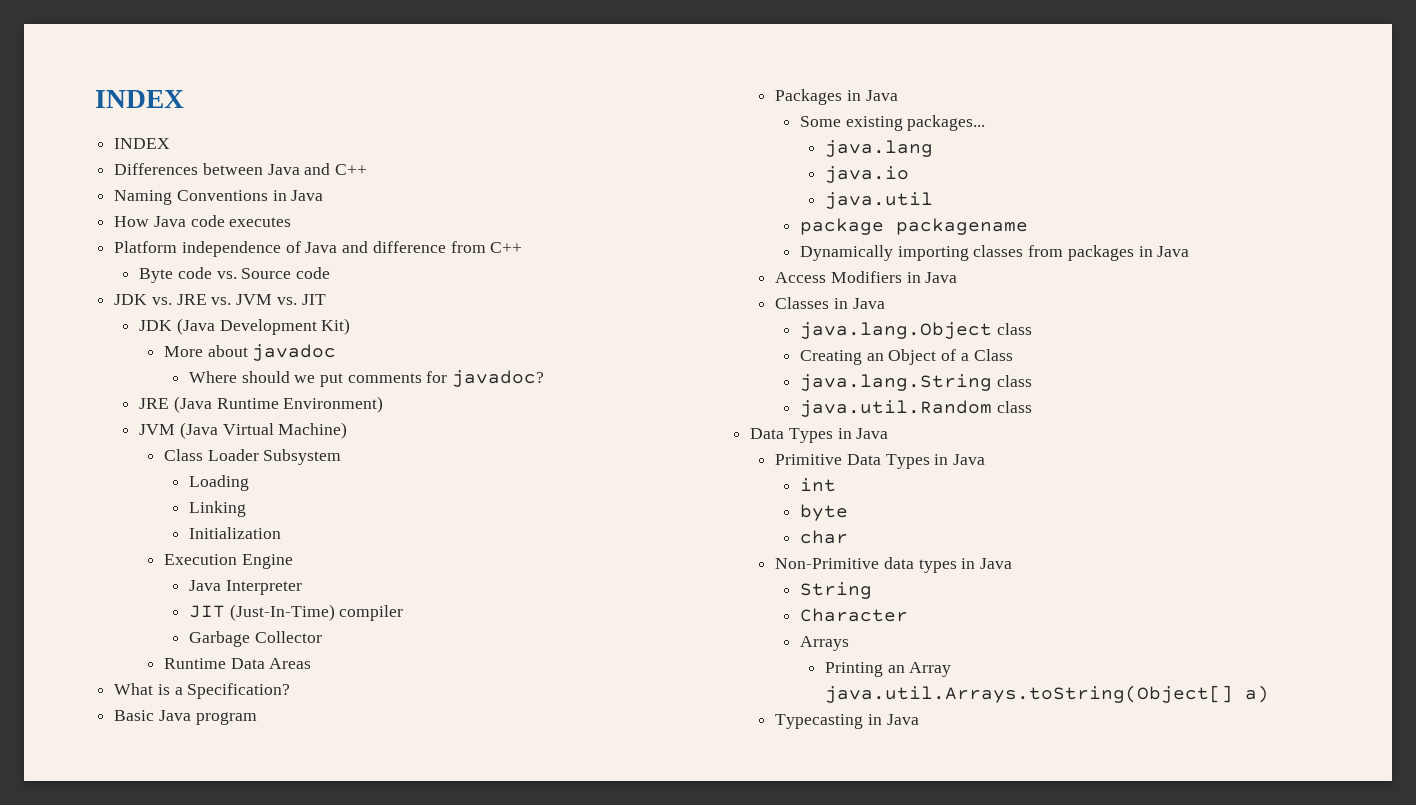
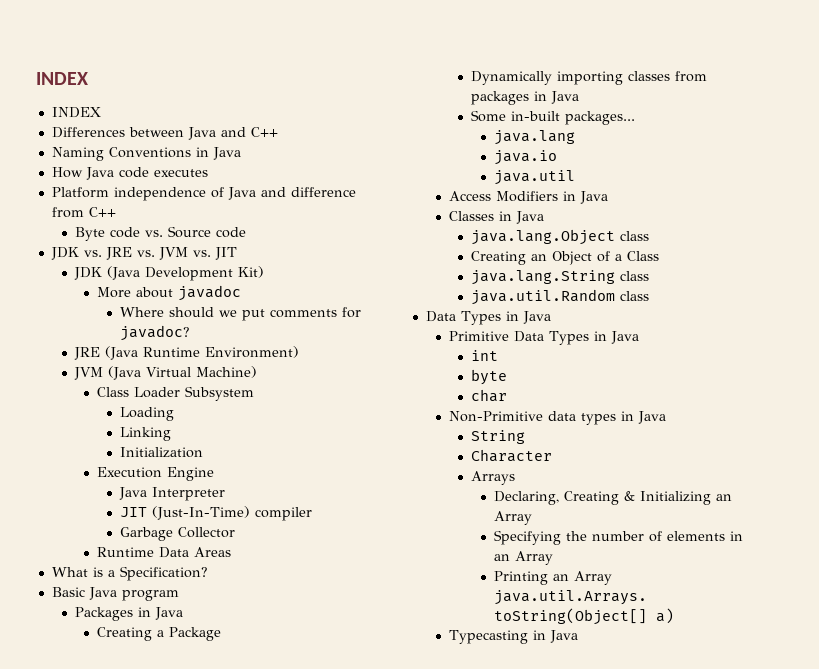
- Some existing packages...
- java.lang
- java.io
- java.util
- package packagename
+ Creating a Package
+ Some in-built packages...
+ java.lang
+ java.io
+ java.util
+ Declaring, Creating & Initializing an Array
+ Specifying the number of elements in an Array

